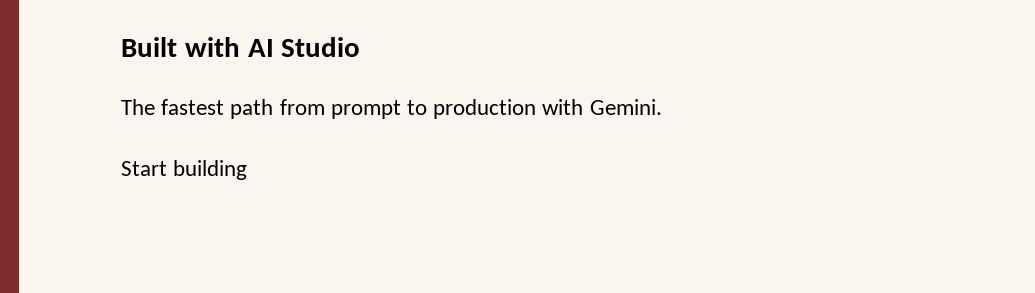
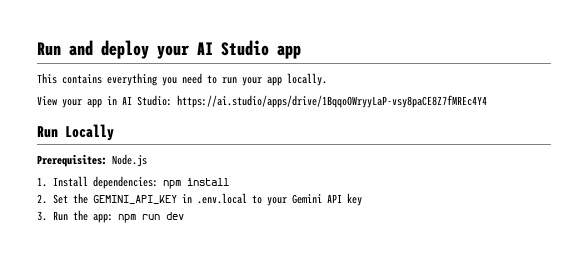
- Built with AI Studio
- The fastest path from prompt to production with Gemini.
- Start building
+ Run and deploy your AI Studio app
+ This contains everything you need to run your app locally.
+ View your app in AI Studio: https://ai.studio/apps/drive/1BqqoOWryyLaP-vsy8paCE8Z7fMREc4Y4
+ Run Locally
+ Prerequisites: Node.js
+ 1. Install dependencies: npm install
+ 2. Set the GEMINI_API_KEY in .env.local to your Gemini API key
+ 3. Run the app: npm run dev

